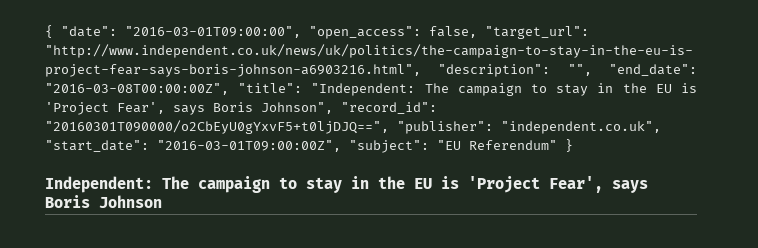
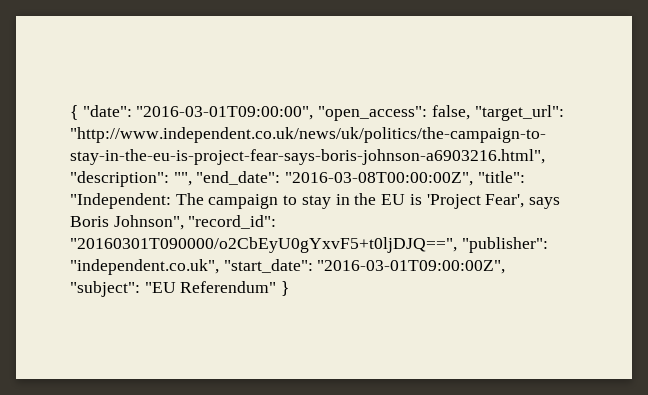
- Independent: The campaign to stay in the EU is 'Project Fear', says Boris Johnson

